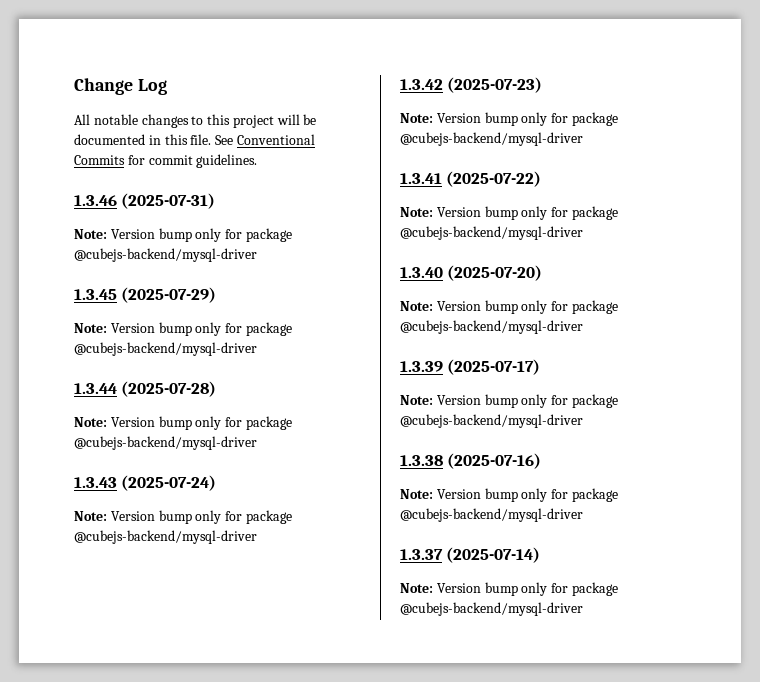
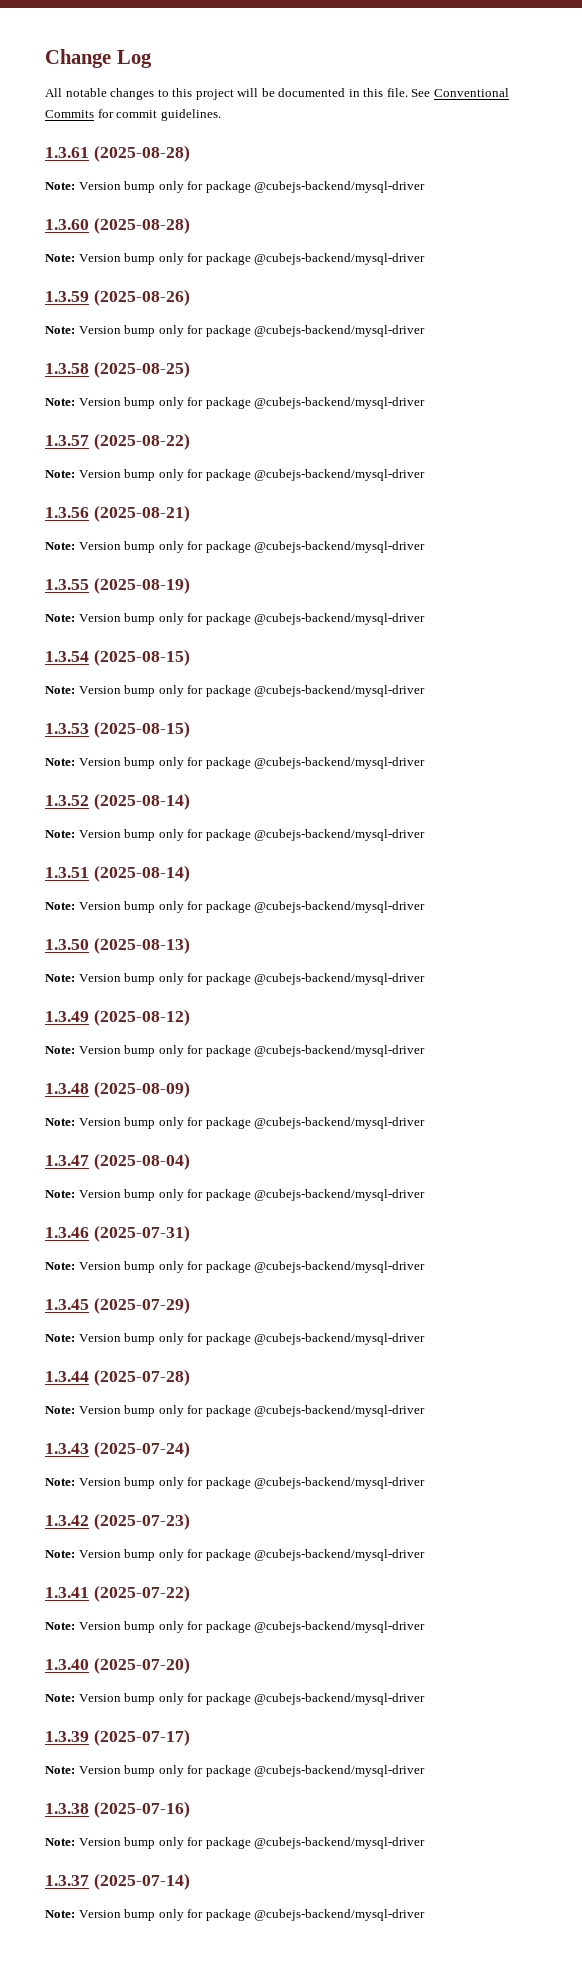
+ 1.3.61 (2025-08-28)
+ Note: Version bump only for package @cubejs-backend/mysql-driver
+ 1.3.60 (2025-08-28)
+ Note: Version bump only for package @cubejs-backend/mysql-driver
+ 1.3.59 (2025-08-26)
+ Note: Version bump only for package @cubejs-backend/mysql-driver
+ 1.3.58 (2025-08-25)
+ Note: Version bump only for package @cubejs-backend/mysql-driver
+ 1.3.57 (2025-08-22)
+ Note: Version bump only for package @cubejs-backend/mysql-driver
+ 1.3.56 (2025-08-21)
+ Note: Version bump only for package @cubejs-backend/mysql-driver
+ 1.3.55 (2025-08-19)
+ Note: Version bump only for package @cubejs-backend/mysql-driver
+ 1.3.54 (2025-08-15)
+ Note: Version bump only for package @cubejs-backend/mysql-driver
+ 1.3.53 (2025-08-15)
+ Note: Version bump only for package @cubejs-backend/mysql-driver
+ 1.3.52 (2025-08-14)
+ Note: Version bump only for package @cubejs-backend/mysql-driver
+ 1.3.51 (2025-08-14)
+ Note: Version bump only for package @cubejs-backend/mysql-driver
+ 1.3.50 (2025-08-13)
+ Note: Version bump only for package @cubejs-backend/mysql-driver
+ 1.3.49 (2025-08-12)
+ Note: Version bump only for package @cubejs-backend/mysql-driver
+ 1.3.48 (2025-08-09)
+ Note: Version bump only for package @cubejs-backend/mysql-driver
+ 1.3.47 (2025-08-04)
+ Note: Version bump only for package @cubejs-backend/mysql-driver

